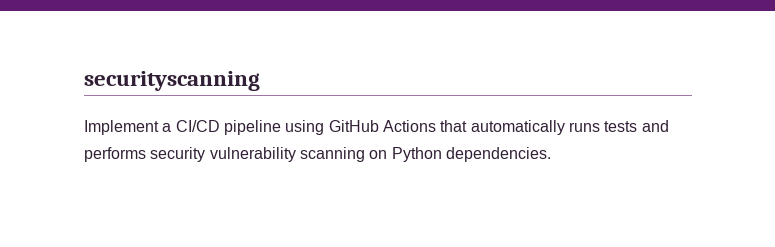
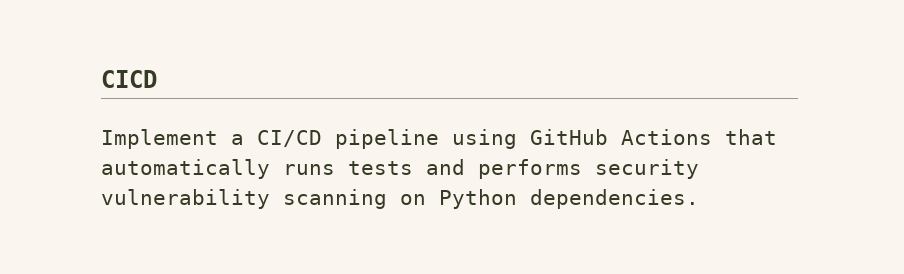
- securityscanning
+ CICD

